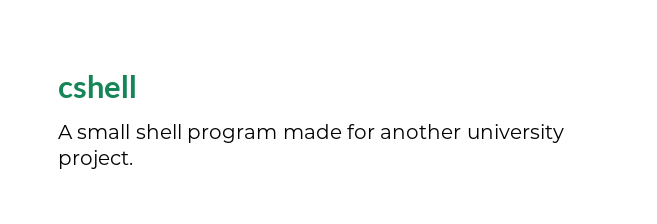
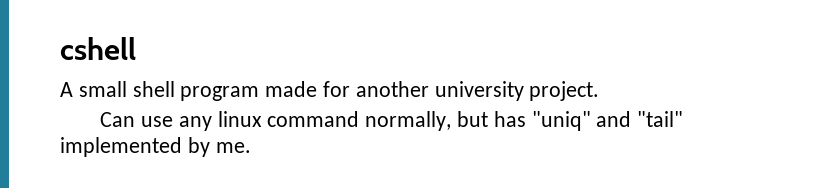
+ Can use any linux command normally, but has "uniq" and "tail" implemented by me.

